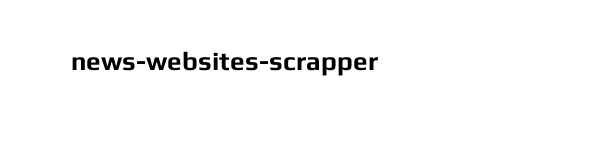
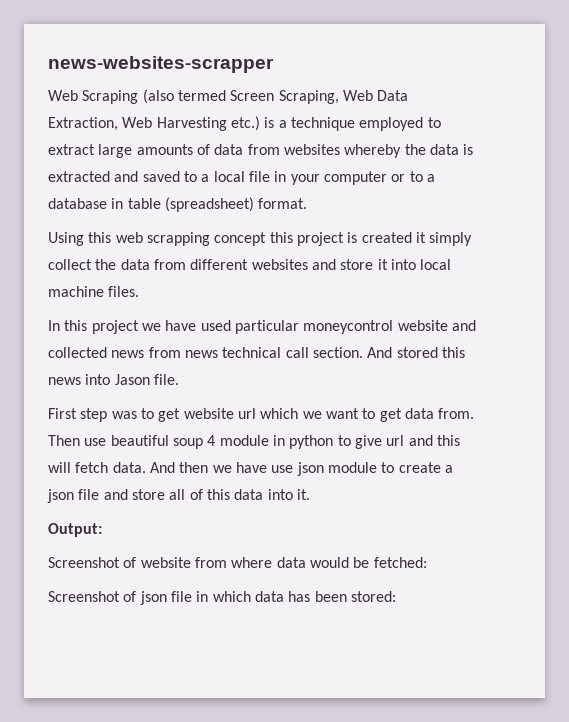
+ Web Scraping (also termed Screen Scraping, Web Data Extraction, Web Harvesting etc.) is a technique employed to extract large amounts of data from websites whereby the data is extracted and saved to a local file in your computer or to a database in table (spreadsheet) format.
+ Using this web scrapping concept this project is created it simply collect the data from different websites and store it into local machine files.
+ In this project we have used particular moneycontrol website and collected news from news technical call section. And stored this news into Jason file.
+ First step was to get website url which we want to get data from. Then use beautiful soup 4 module in python to give url and this will fetch data. And then we have use json module to create a json file and store all of this data into it.
+ Output:
+ Screenshot of website from where data would be fetched:
+ Screenshot of json file in which data has been stored:

